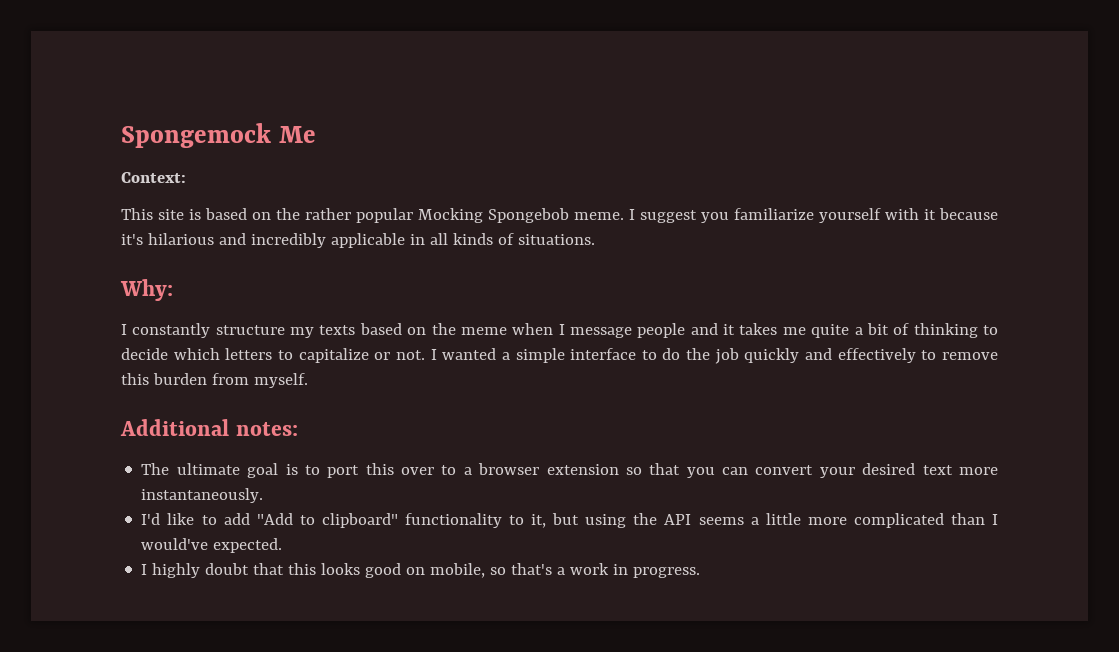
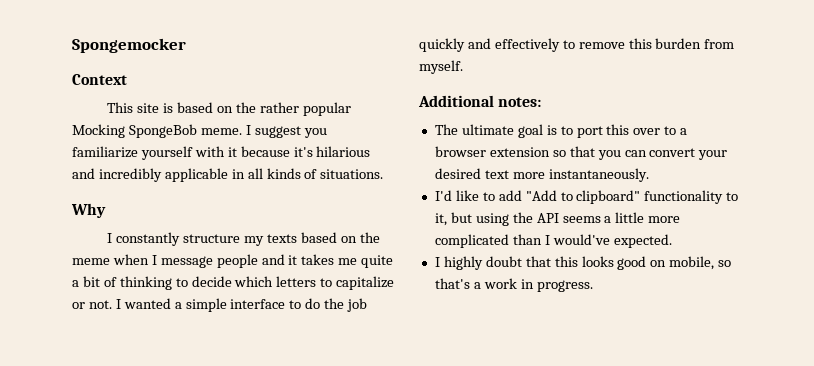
- Spongemock Me
- Context:
+ Spongemocker
+ Context
- This site is based on the rather popular Mocking Spongebob meme.
+ This site is based on the rather popular Mocking SpongeBob meme.
- Why:
+ Why

